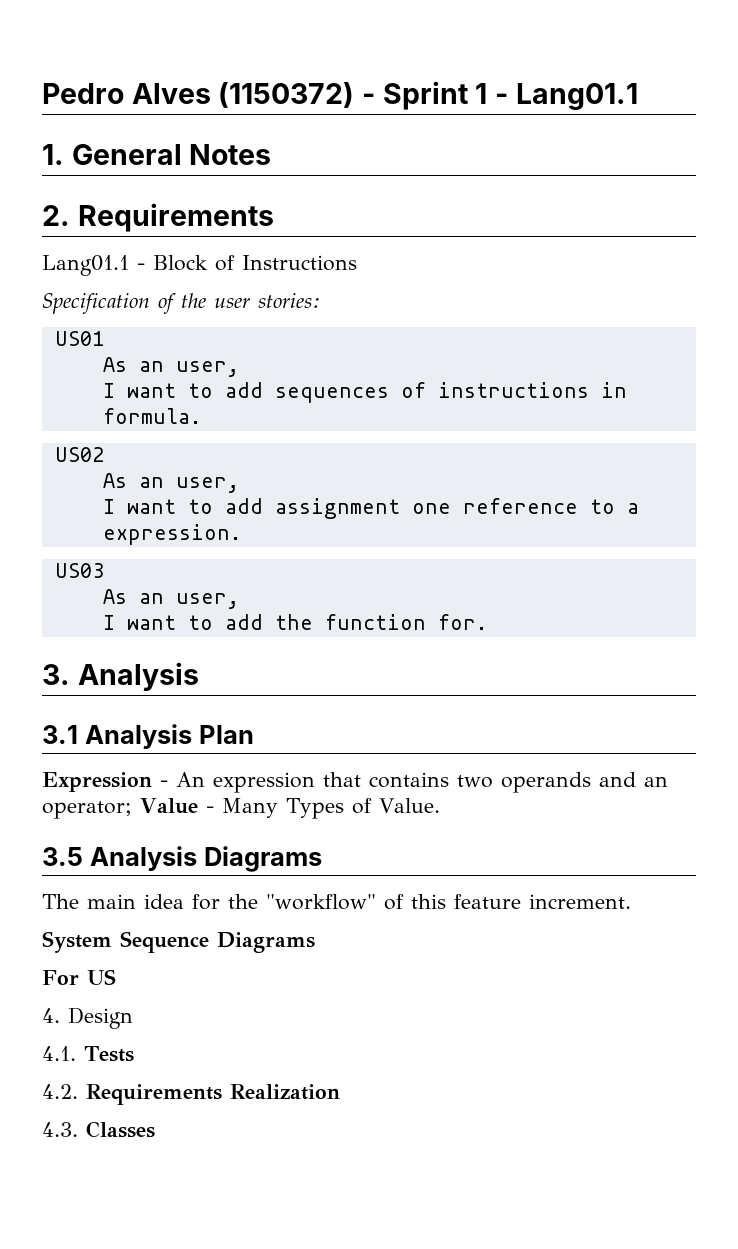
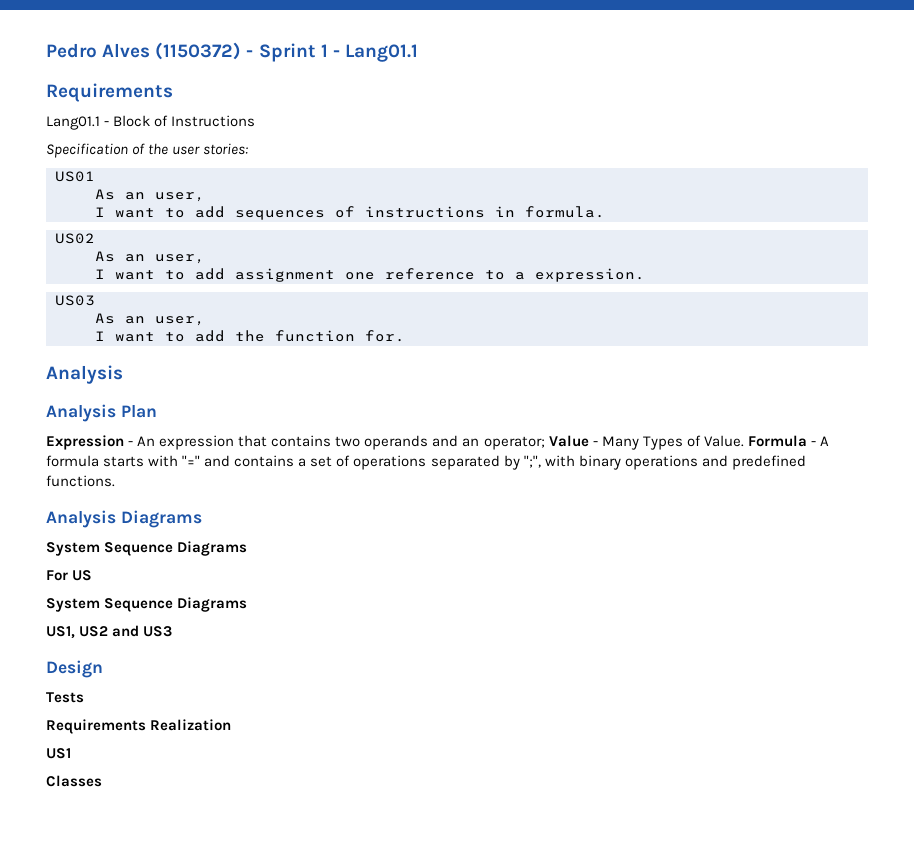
  Pedro Alves (1150372) - Sprint 1 - Lang01.1
- 1. General Notes
- 2. Requirements
+ Requirements
  I want to add the function for.
- 3. Analysis
+ Analysis
- 3.1 Analysis Plan
+ Analysis Plan
- Expression - An expression that contains two operands and an operator; Value - Many Types of Value.
- 3.5 Analysis Diagrams
- The main idea for the "workflow" of this feature increment.
+ Expression - An expression that contains two operands and an operator; Value - Many Types of Value. Formula - A formula starts with "=" and contains a set of operations separated by ";", with binary operations and predefined functions.
+ Analysis Diagrams
  For US
- 4. Design
+ System Sequence Diagrams
+ US1, US2 and US3
+ Design
- 4.1. Tests
+ Tests
- 4.2. Requirements Realization
+ Requirements Realization
- 4.3. Classes
+ US1
+ Classes

